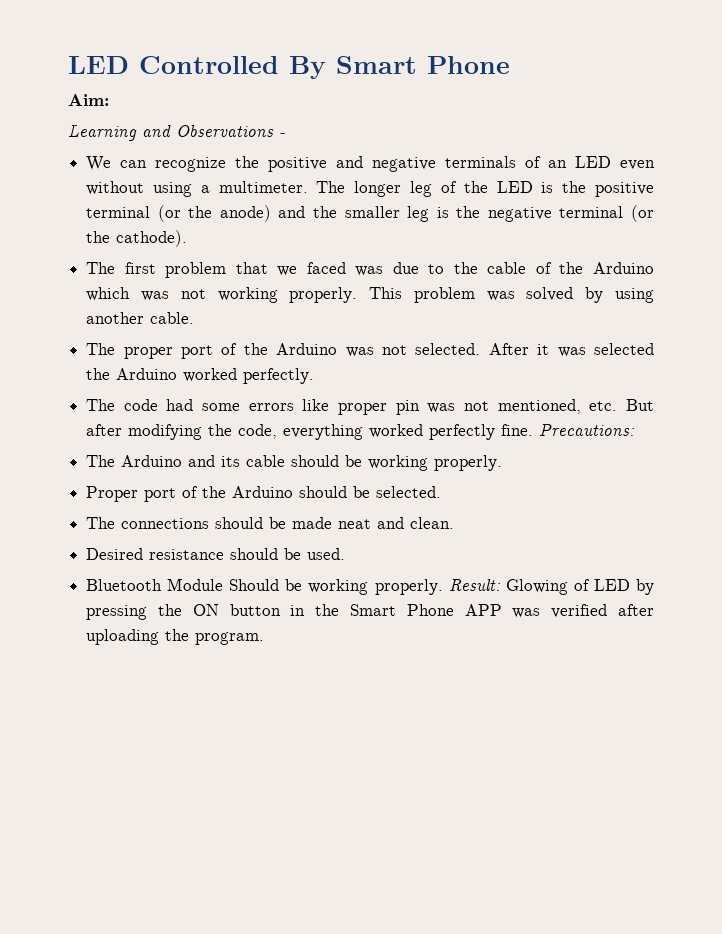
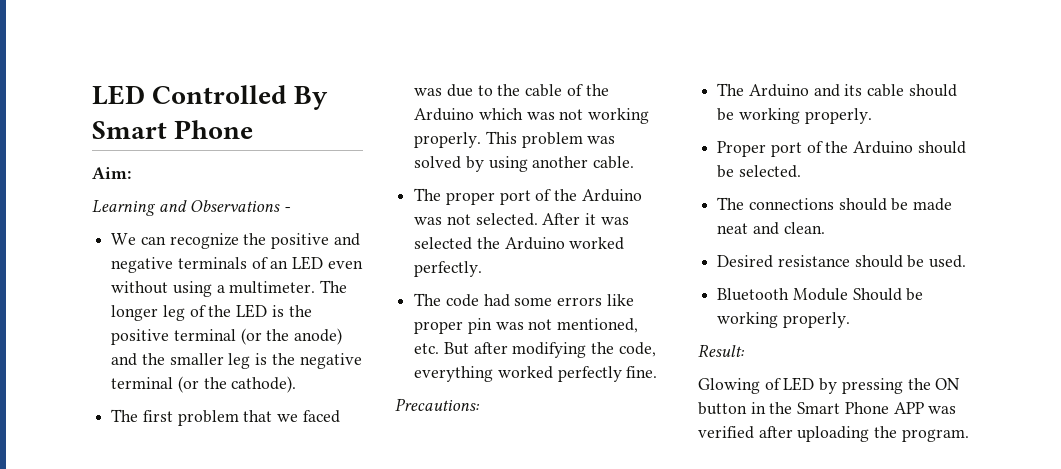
- The code had some errors like proper pin was not mentioned, etc. But after modifying the code, everything worked perfectly fine. Precautions:
+ The code had some errors like proper pin was not mentioned, etc. But after modifying the code, everything worked perfectly fine.
+ Precautions:
- Bluetooth Module Should be working properly. Result: Glowing of LED by pressing the ON button in the Smart Phone APP was verified after uploading the program.
+ Bluetooth Module Should be working properly.
+ Result:
+ Glowing of LED by pressing the ON button in the Smart Phone APP was verified after uploading the program.

